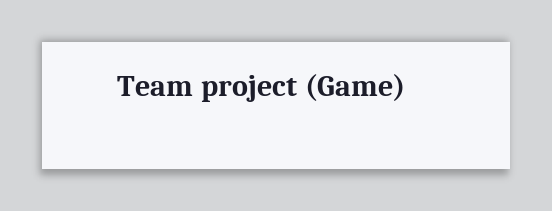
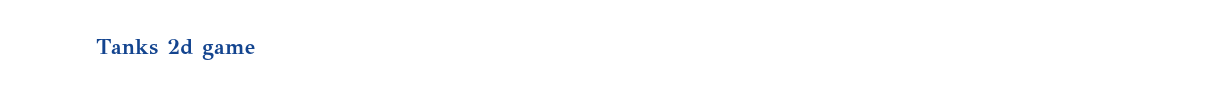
- Team project (Game)
+ Tanks 2d game

